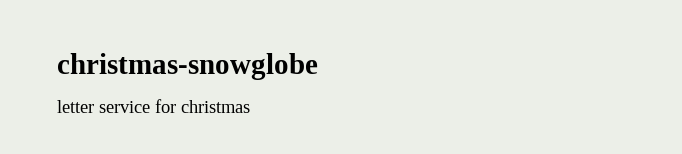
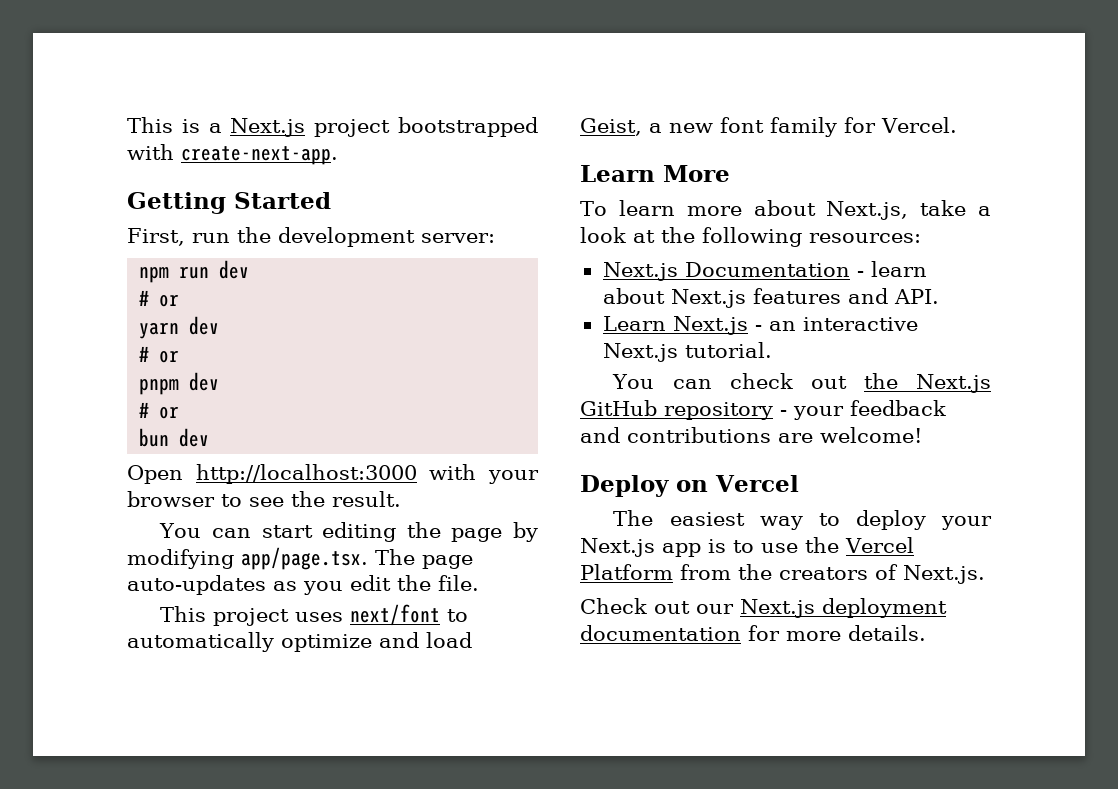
- christmas-snowglobe
- letter service for christmas
+ This is a Next.js project bootstrapped with create-next-app.
+ Getting Started
+ First, run the development server:
+ npm run dev
+ # or
+ yarn dev
+ # or
+ pnpm dev
+ # or
+ bun dev
+ Open http://localhost:3000 with your browser to see the result.
+ You can start editing the page by modifying app/page.tsx. The page auto-updates as you edit the file.
+ This project uses next/font to automatically optimize and load Geist, a new font family for Vercel.
+ Learn More
+ To learn more about Next.js, take a look at the following resources:
+ Next.js Documentation - learn about Next.js features and API.
+ Learn Next.js - an interactive Next.js tutorial.
+ You can check out the Next.js GitHub repository - your feedback and contributions are welcome!
+ Deploy on Vercel
+ The easiest way to deploy your Next.js app is to use the Vercel Platform from the creators of Next.js.
+ Check out our Next.js deployment documentation for more details.

